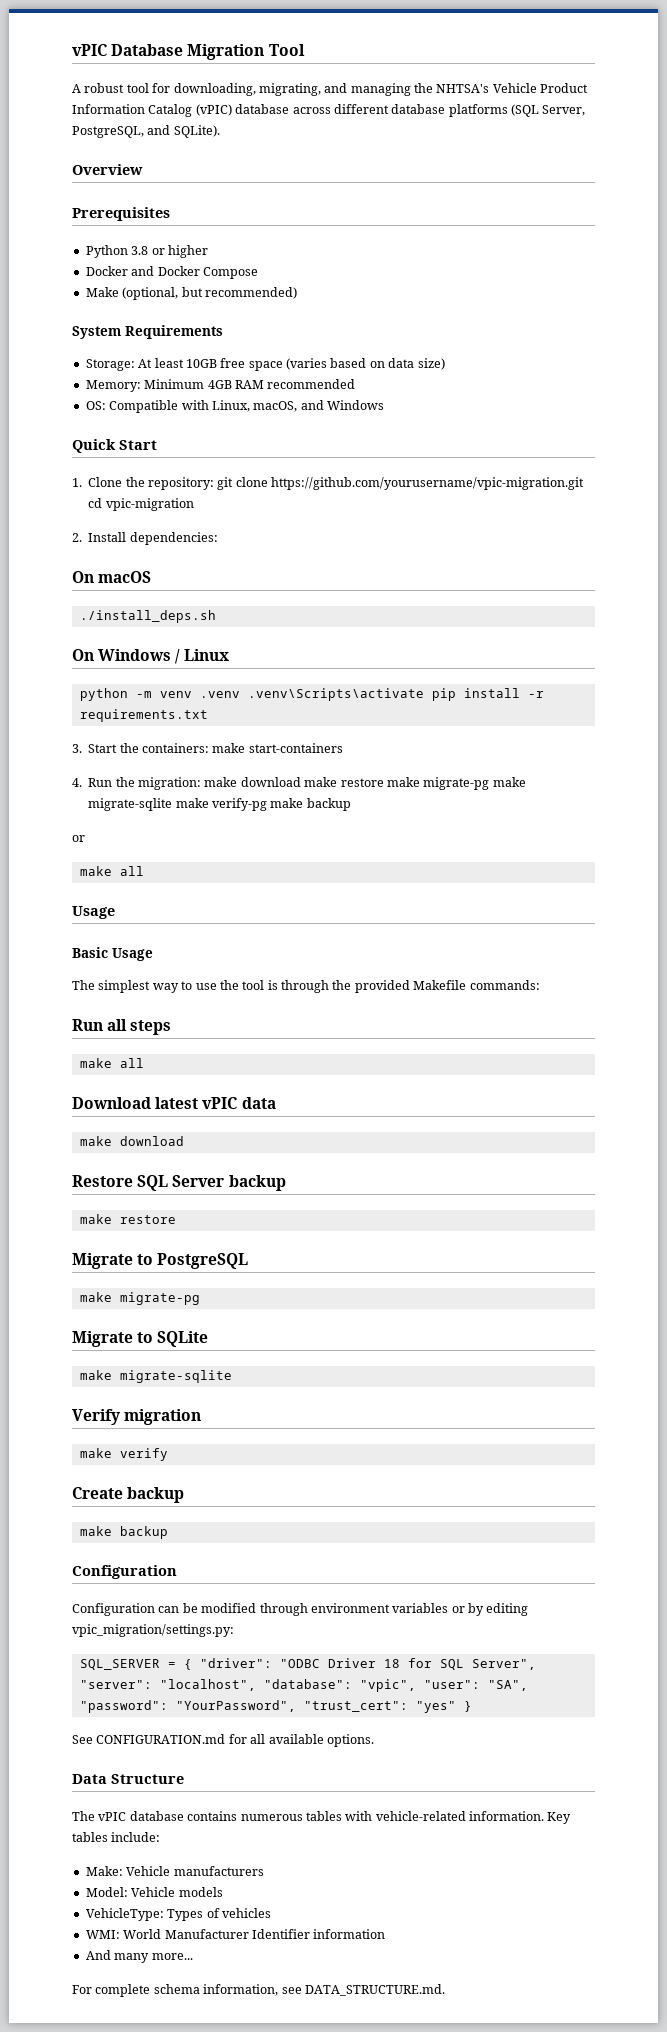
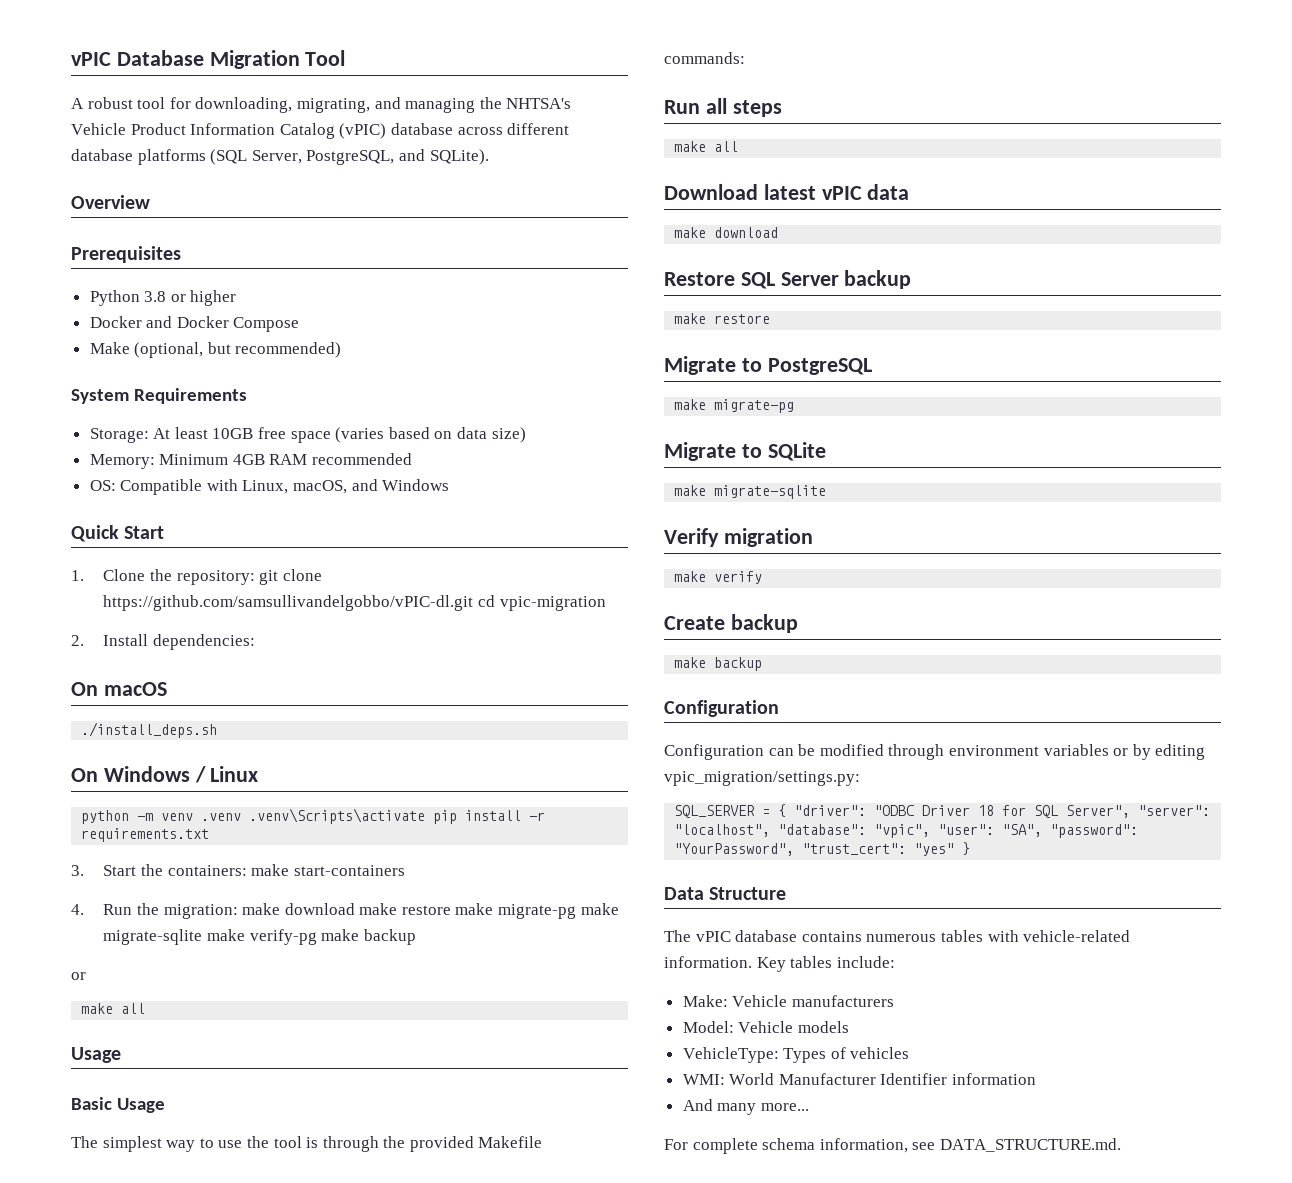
- 1. Clone the repository: git clone https://github.com/yourusername/vpic-migration.git cd vpic-migration
+ 1. Clone the repository: git clone https://github.com/samsullivandelgobbo/vPIC-dl.git cd vpic-migration
- See CONFIGURATION.md for all available options.

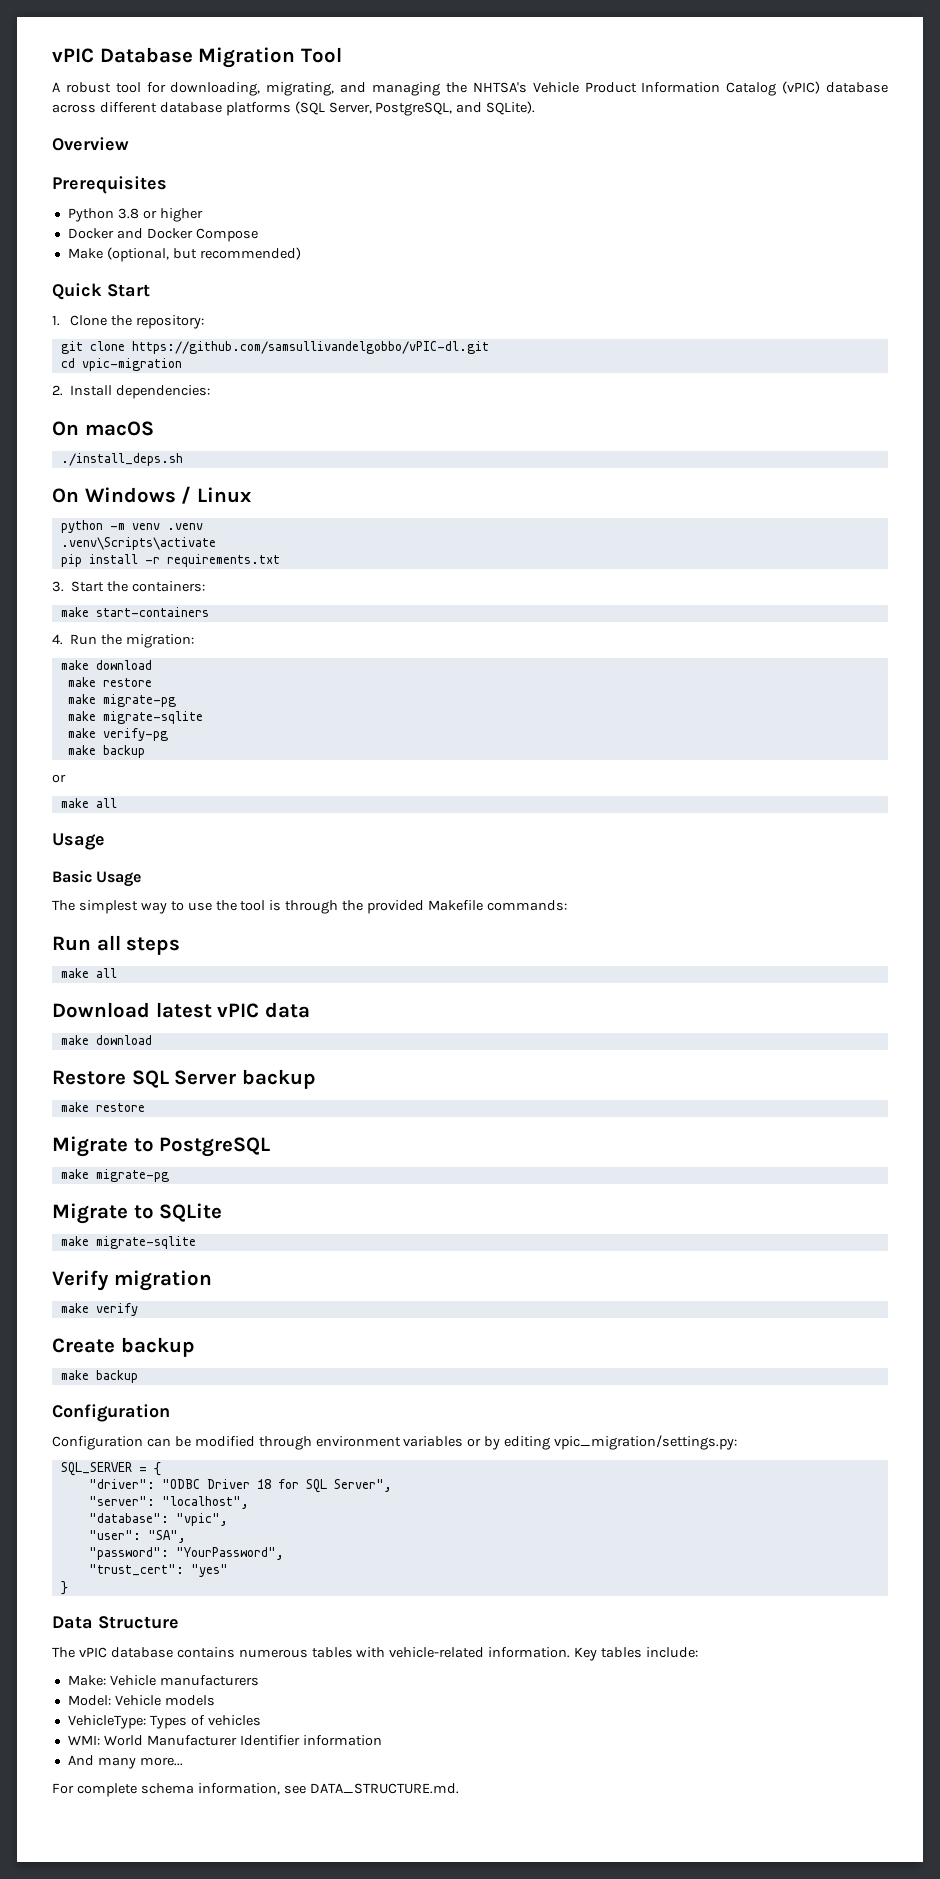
- System Requirements
- Storage: At least 10GB free space (varies based on data size)
- Memory: Minimum 4GB RAM recommended
- OS: Compatible with Linux, macOS, and Windows
- 1. Clone the repository: git clone https://github.com/samsullivandelgobbo/vPIC-dl.git cd vpic-migration
+ 1. Clone the repository:
+ git clone https://github.com/samsullivandelgobbo/vPIC-dl.git
+ cd vpic-migration
- python -m venv .venv .venv\Scripts\activate pip install -r requirements.txt
+ python -m venv .venv
+ .venv\Scripts\activate
+ pip install -r requirements.txt
- 3. Start the containers: make start-containers
+ 3. Start the containers:
+ make start-containers
- 4. Run the migration: make download make restore make migrate-pg make migrate-sqlite make verify-pg make backup
+ 4. Run the migration:
+ make download
+ make restore
+ make migrate-pg
+ make migrate-sqlite
+ make verify-pg
+ make backup
- SQL_SERVER = { "driver": "ODBC Driver 18 for SQL Server", "server": "localhost", "database": "vpic", "user": "SA", "password": "YourPassword", "trust_cert": "yes" }
+ SQL_SERVER = {
+ "driver": "ODBC Driver 18 for SQL Server",
+ "server": "localhost",
+ "database": "vpic",
+ "user": "SA",
+ "password": "YourPassword",
+ "trust_cert": "yes"
+ }

